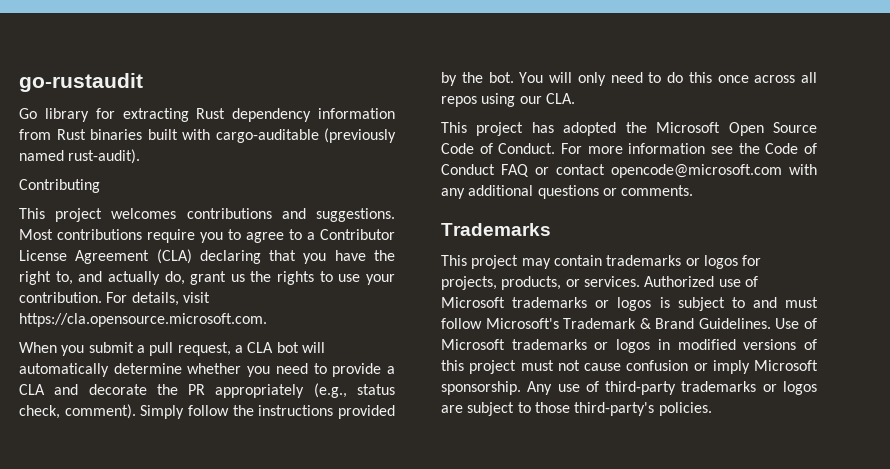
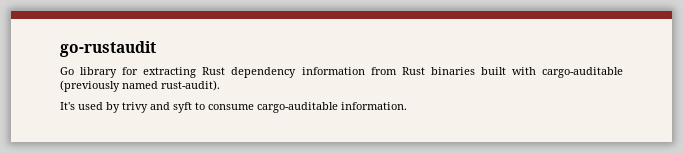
- Contributing
- This project welcomes contributions and suggestions. Most contributions require you to agree to a Contributor License Agreement (CLA) declaring that you have the right to, and actually do, grant us the rights to use your contribution. For details, visit https://cla.opensource.microsoft.com.
- When you submit a pull request, a CLA bot will automatically determine whether you need to provide a CLA and decorate the PR appropriately (e.g., status check, comment). Simply follow the instructions provided by the bot. You will only need to do this once across all repos using our CLA.
- This project has adopted the Microsoft Open Source Code of Conduct. For more information see the Code of Conduct FAQ or contact opencode@microsoft.com with any additional questions or comments.
- Trademarks
- This project may contain trademarks or logos for projects, products, or services. Authorized use of Microsoft trademarks or logos is subject to and must follow Microsoft's Trademark & Brand Guidelines. Use of Microsoft trademarks or logos in modified versions of this project must not cause confusion or imply Microsoft sponsorship. Any use of third-party trademarks or logos are subject to those third-party's policies.
+ It's used by trivy and syft to consume cargo-auditable information.

